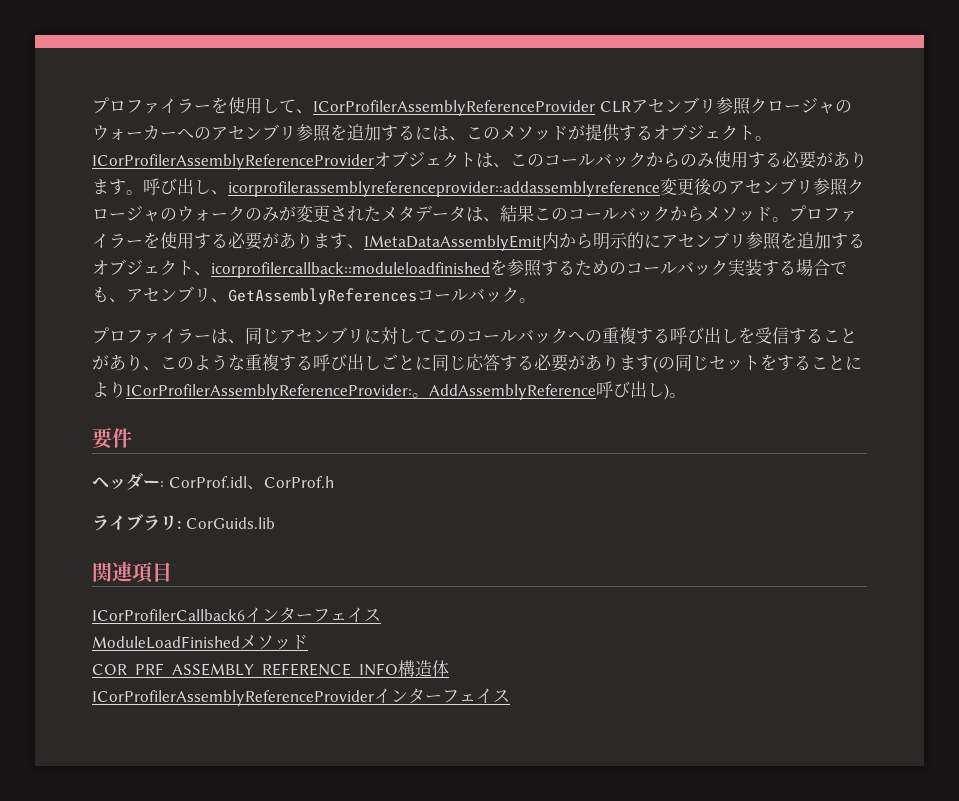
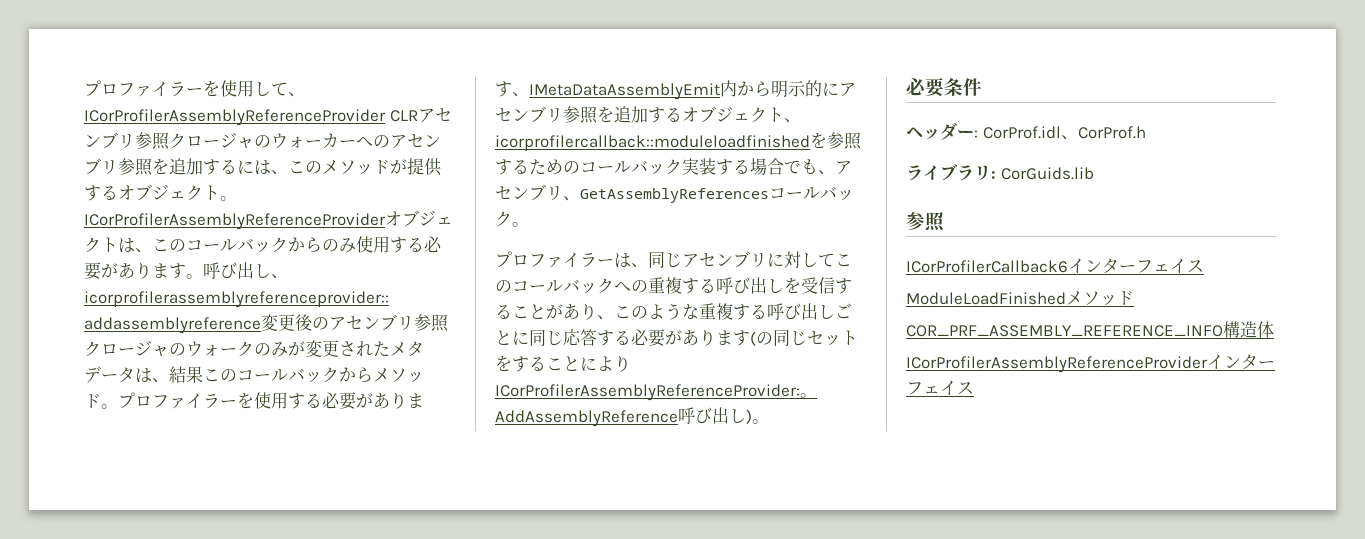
- 要件
+ 必要条件
  ライブラリ: CorGuids.lib
- 関連項目
+ 参照

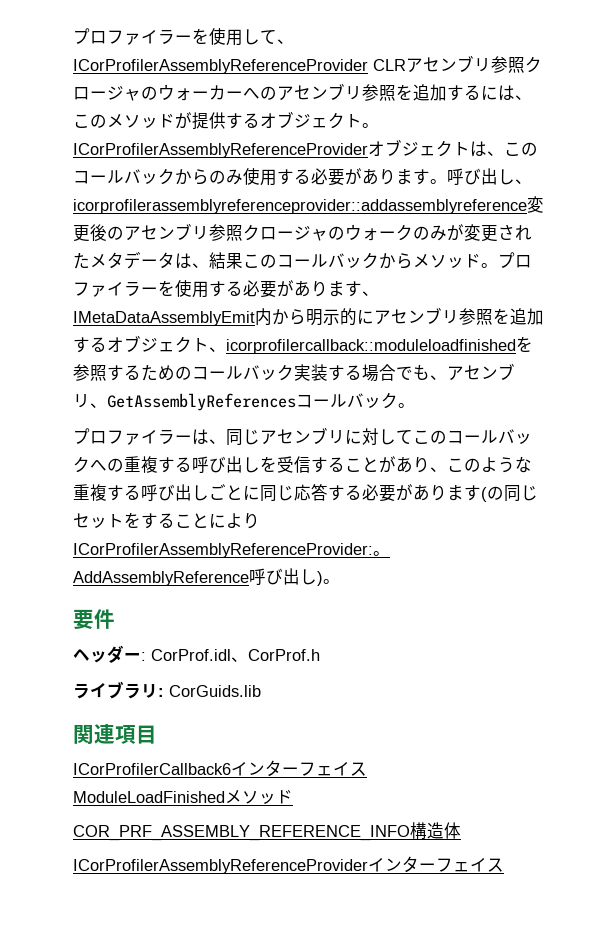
- 必要条件
+ 要件
  ライブラリ: CorGuids.lib
- 参照
+ 関連項目

